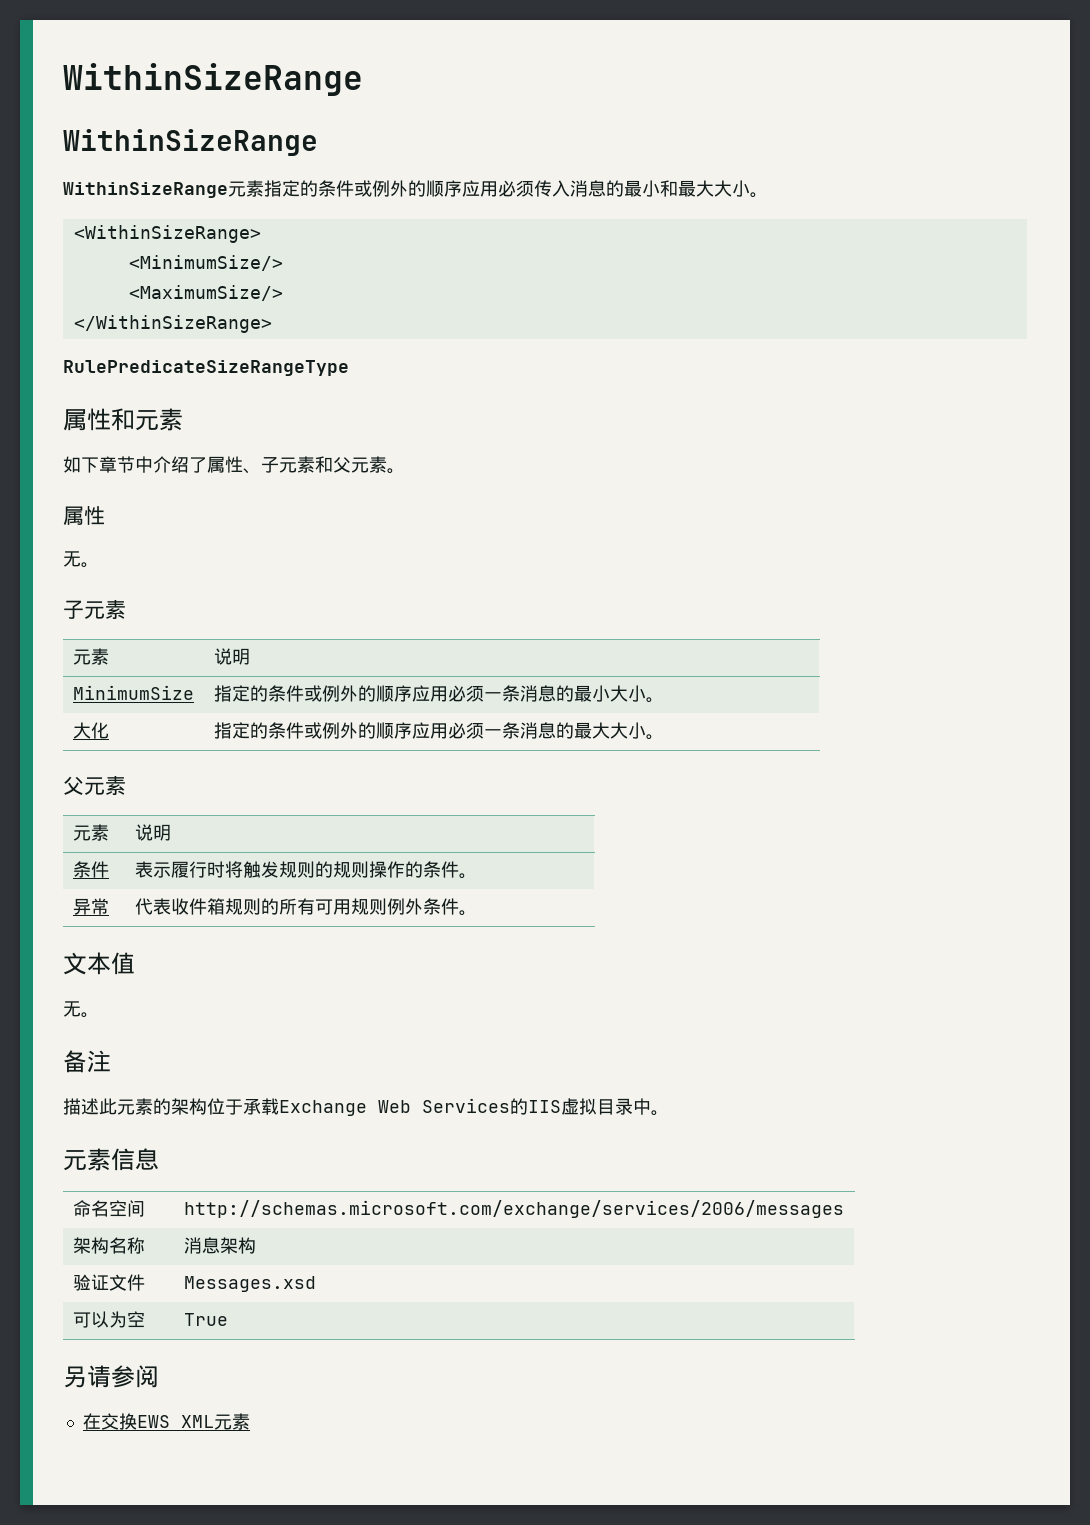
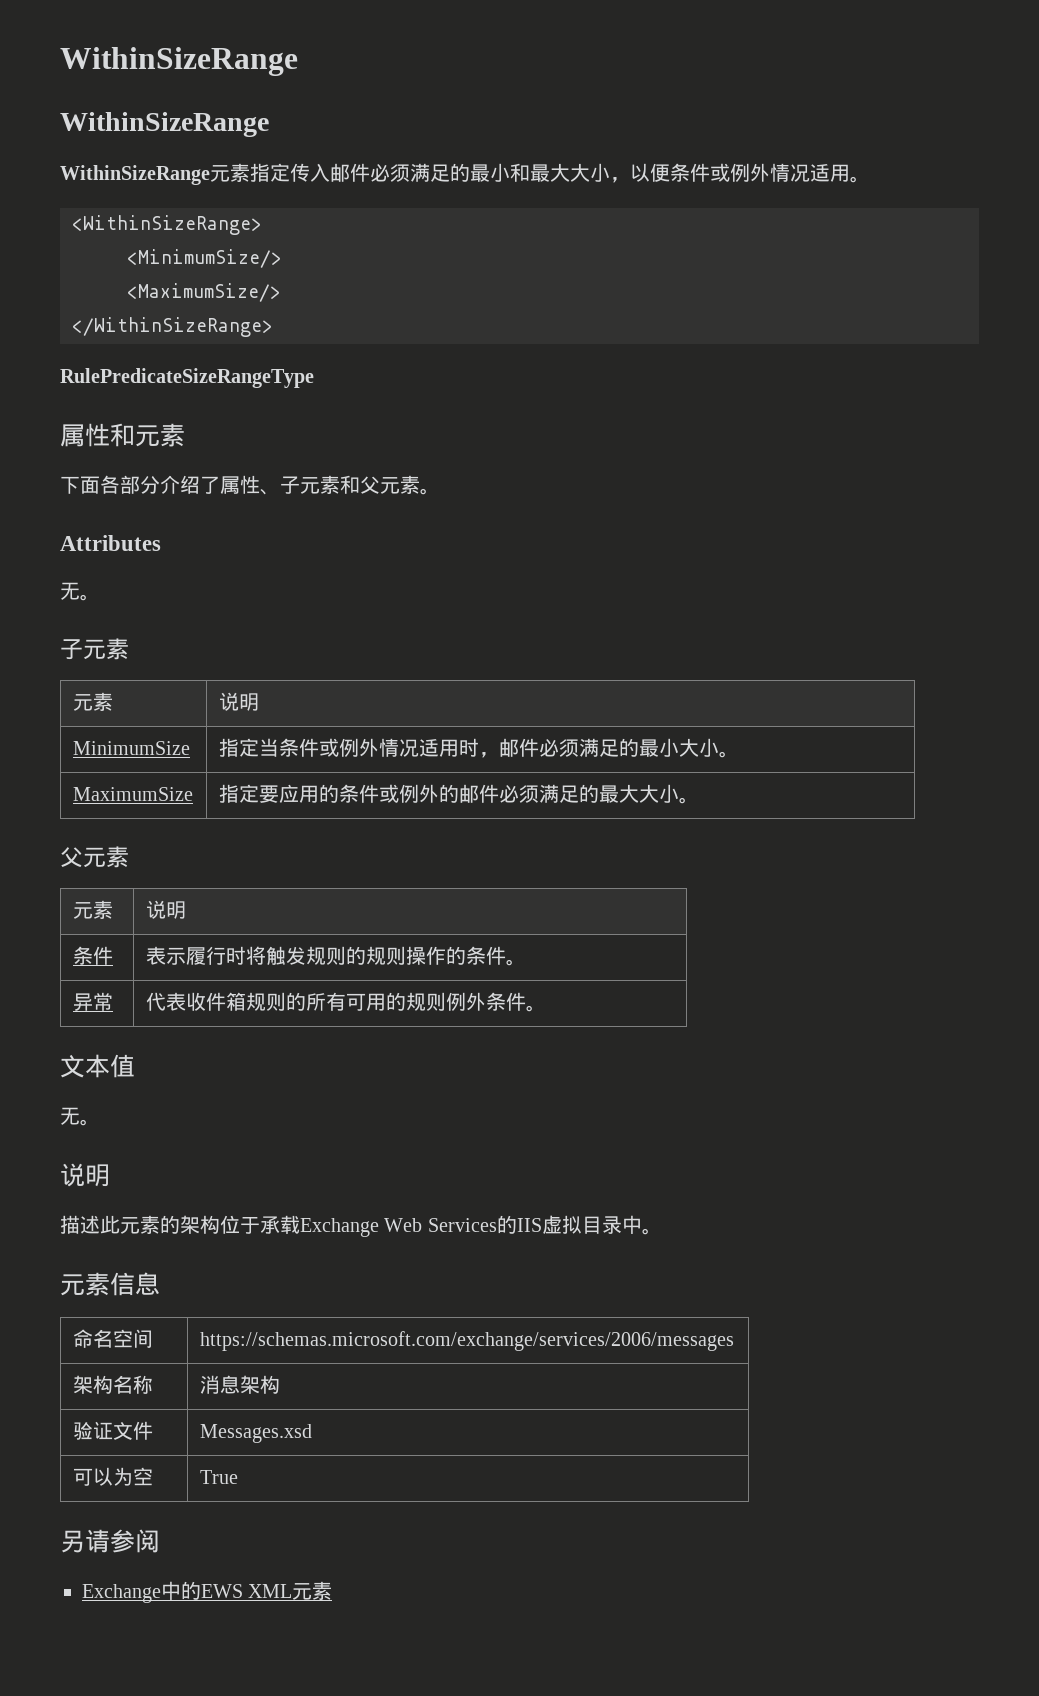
- WithinSizeRange元素指定的条件或例外的顺序应用必须传入消息的最小和最大大小。
+ WithinSizeRange元素指定传入邮件必须满足的最小和最大大小，以便条件或例外情况适用。
- 如下章节中介绍了属性、子元素和父元素。
- 属性
+ 下面各部分介绍了属性、子元素和父元素。
+ Attributes
- MinimumSize | 指定的条件或例外的顺序应用必须一条消息的最小大小。
- 大化 | 指定的条件或例外的顺序应用必须一条消息的最大大小。
+ MinimumSize | 指定当条件或例外情况适用时，邮件必须满足的最小大小。
+ MaximumSize | 指定要应用的条件或例外的邮件必须满足的最大大小。
- 异常 | 代表收件箱规则的所有可用规则例外条件。
+ 异常 | 代表收件箱规则的所有可用的规则例外条件。
  文本值
  无。
- 备注
+ 说明
- 命名空间 | http://schemas.microsoft.com/exchange/services/2006/messages
+ 命名空间 | https://schemas.microsoft.com/exchange/services/2006/messages
- 在交换EWS XML元素
+ Exchange中的EWS XML元素

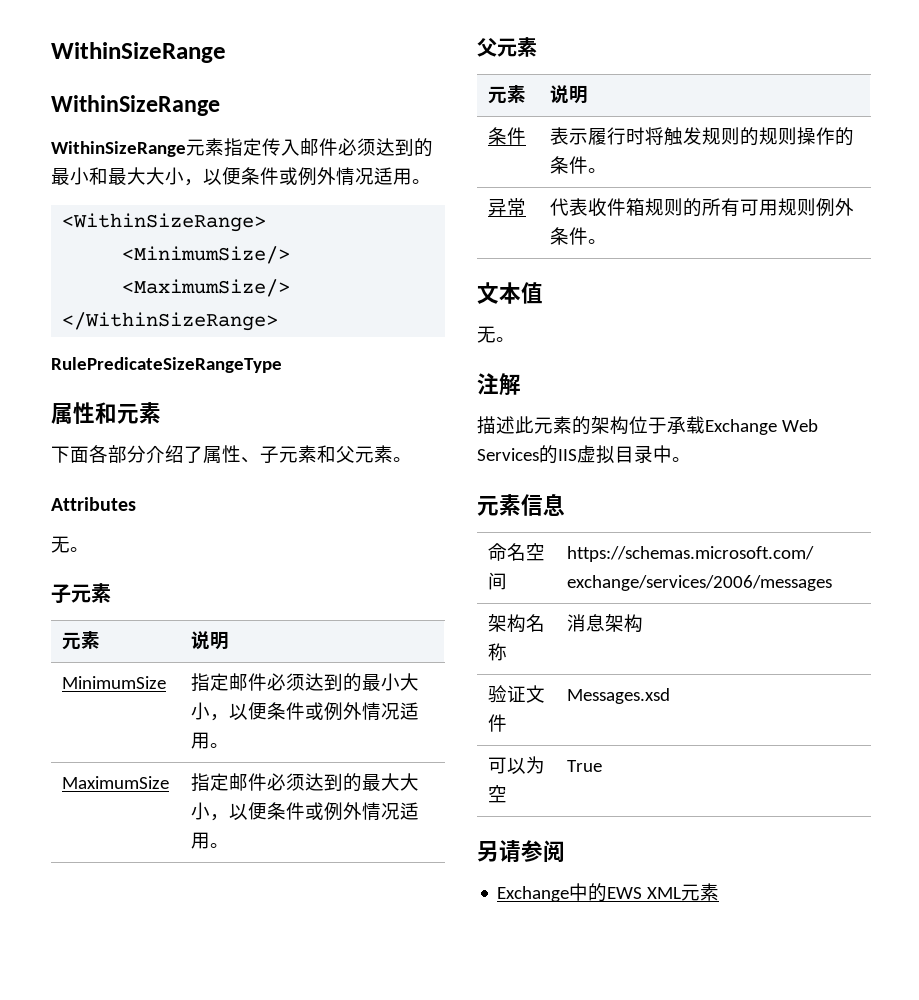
- WithinSizeRange元素指定传入邮件必须满足的最小和最大大小，以便条件或例外情况适用。
+ WithinSizeRange元素指定传入邮件必须达到的最小和最大大小，以便条件或例外情况适用。
- MinimumSize | 指定当条件或例外情况适用时，邮件必须满足的最小大小。
- MaximumSize | 指定要应用的条件或例外的邮件必须满足的最大大小。
+ MinimumSize | 指定邮件必须达到的最小大小，以便条件或例外情况适用。
+ MaximumSize | 指定邮件必须达到的最大大小，以便条件或例外情况适用。
- 异常 | 代表收件箱规则的所有可用的规则例外条件。
+ 异常 | 代表收件箱规则的所有可用规则例外条件。
  文本值
  无。
- 说明
+ 注解

